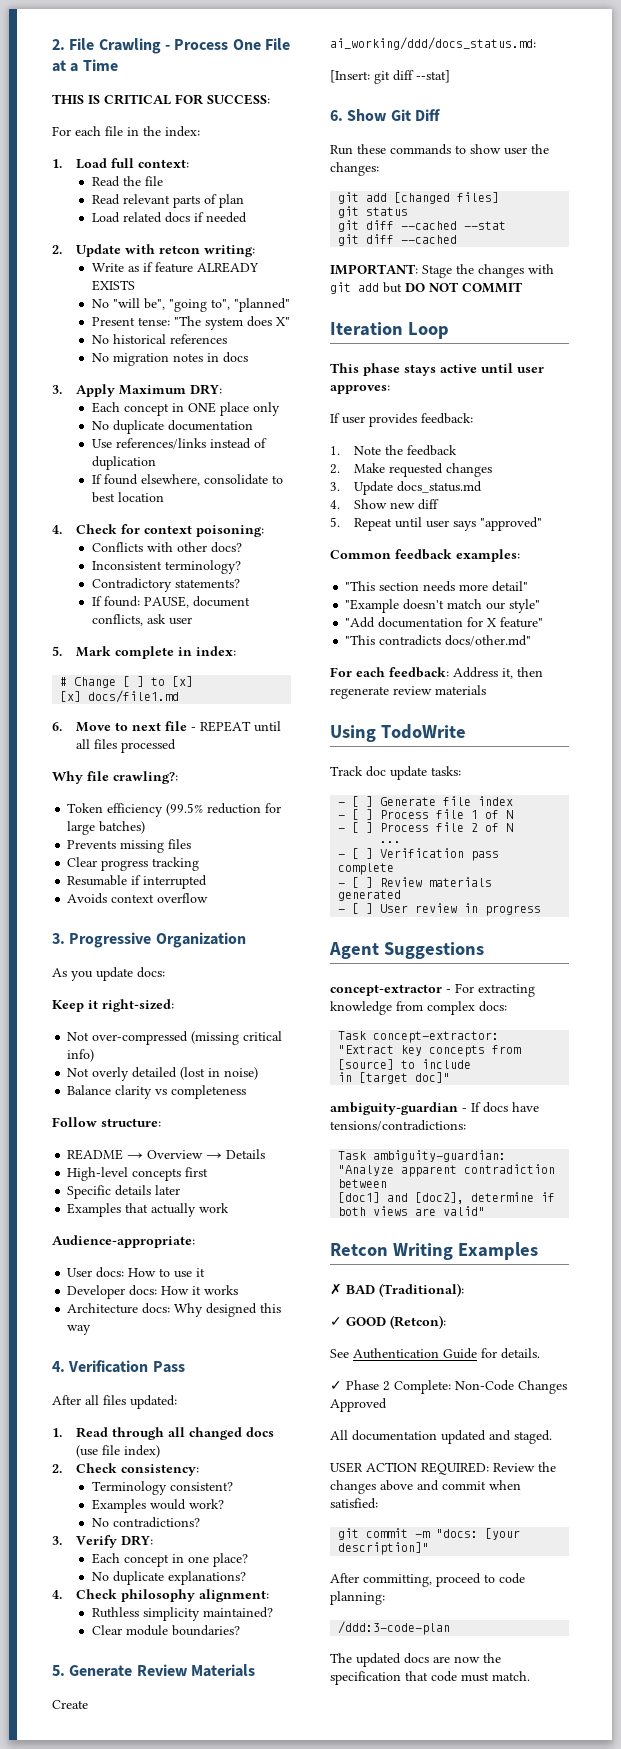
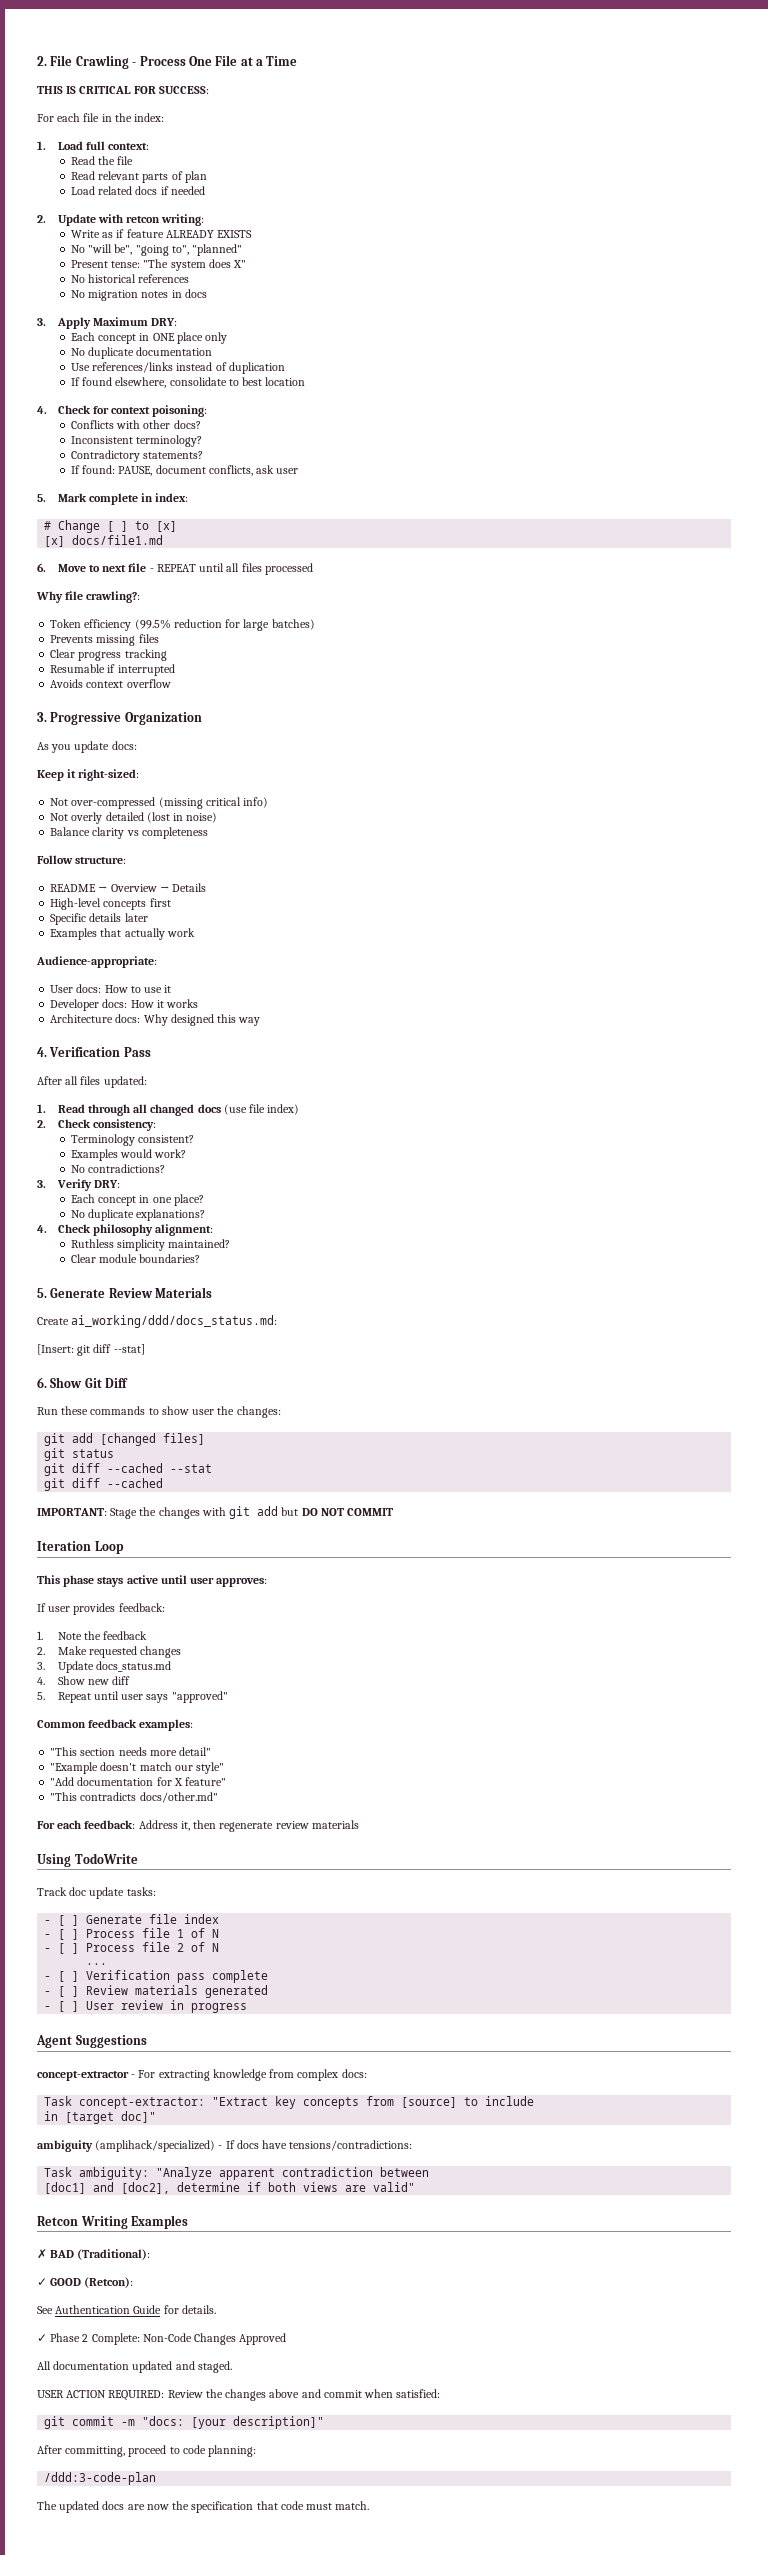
- ambiguity-guardian - If docs have tensions/contradictions:
+ ambiguity (amplihack/specialized) - If docs have tensions/contradictions:
- Task ambiguity-guardian: "Analyze apparent contradiction between
+ Task ambiguity: "Analyze apparent contradiction between

